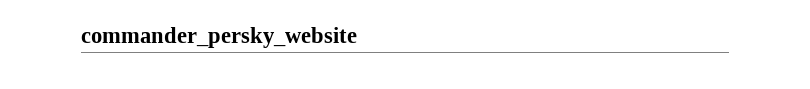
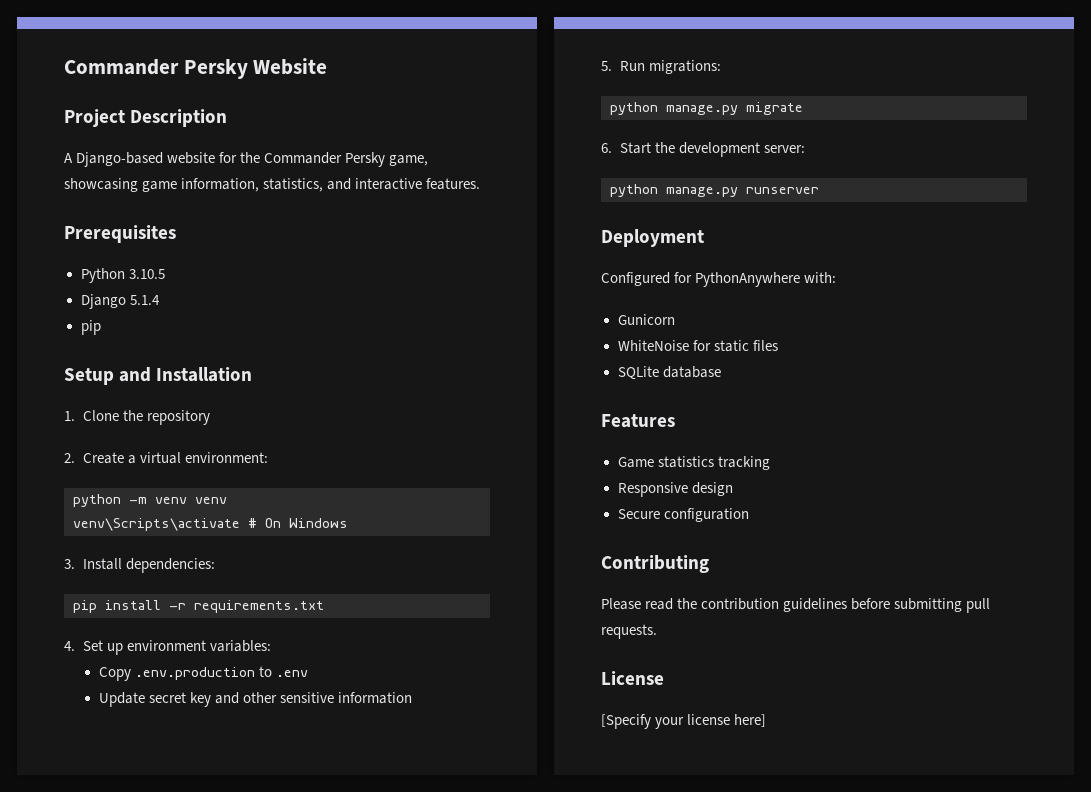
- commander_persky_website
+ Commander Persky Website
+ Project Description
+ A Django-based website for the Commander Persky game, showcasing game information, statistics, and interactive features.
+ Prerequisites
+ Python 3.10.5
+ Django 5.1.4
+ pip
+ Setup and Installation
+ 1. Clone the repository
+ 2. Create a virtual environment:
+ python -m venv venv
+ venv\Scripts\activate # On Windows
+ 3. Install dependencies:
+ pip install -r requirements.txt
+ 4. Set up environment variables:
+ Copy .env.production to .env
+ Update secret key and other sensitive information
+ 5. Run migrations:
+ python manage.py migrate
+ 6. Start the development server:
+ python manage.py runserver
+ Deployment
+ Configured for PythonAnywhere with:
+ Gunicorn
+ WhiteNoise for static files
+ SQLite database
+ Features
+ Game statistics tracking
+ Responsive design
+ Secure configuration
+ Contributing
+ Please read the contribution guidelines before submitting pull requests.
+ License
+ [Specify your license here]

